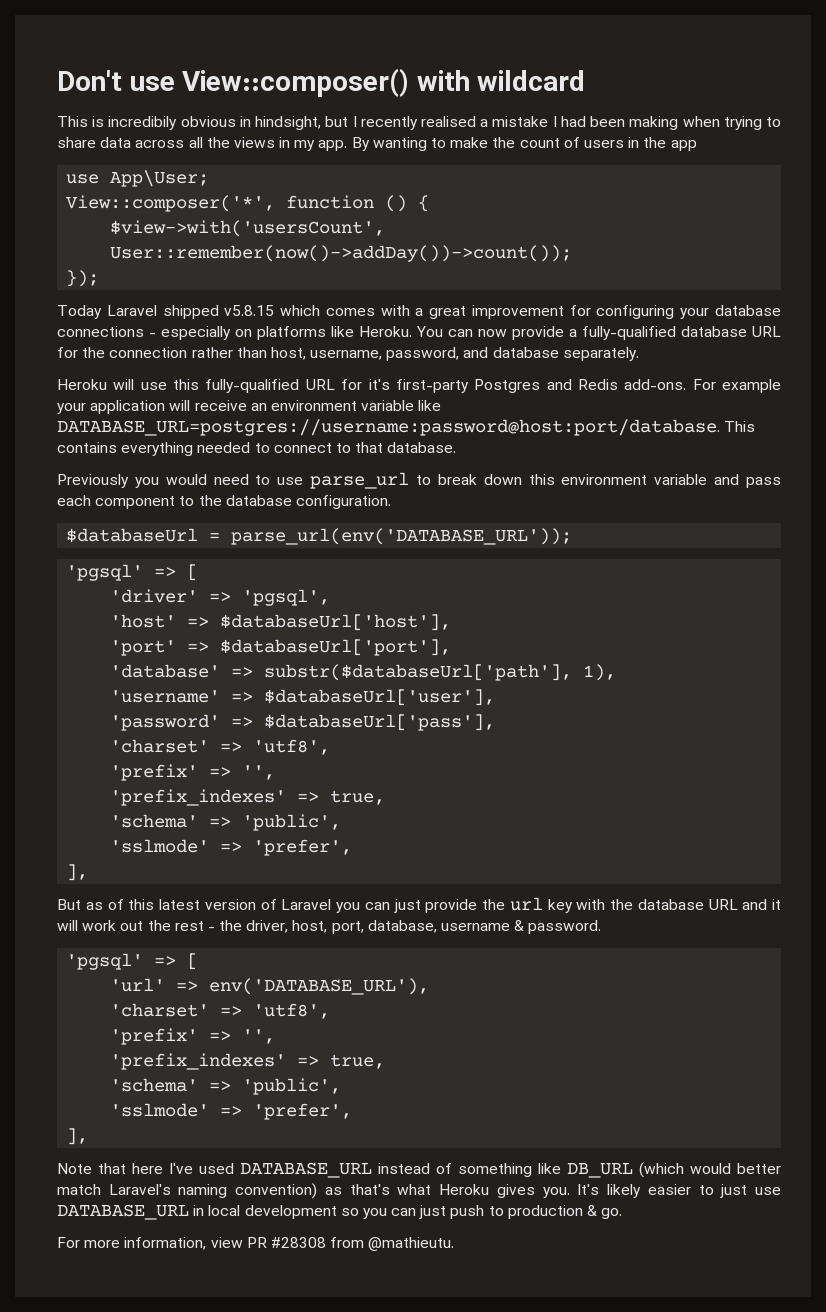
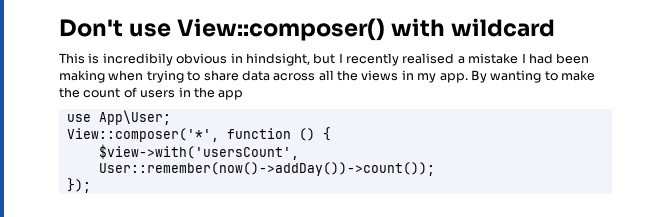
- Today Laravel shipped v5.8.15 which comes with a great improvement for configuring your database connections - especially on platforms like Heroku. You can now provide a fully-qualified database URL for the connection rather than host, username, password, and database separately.
- Heroku will use this fully-qualified URL for it's first-party Postgres and Redis add-ons. For example your application will receive an environment variable like DATABASE_URL=postgres://username:password@host:port/database. This contains everything needed to connect to that database.
- Previously you would need to use parse_url to break down this environment variable and pass each component to the database configuration.
- $databaseUrl = parse_url(env('DATABASE_URL'));
- 'pgsql' => [
- 'driver' => 'pgsql',
- 'host' => $databaseUrl['host'],
- 'port' => $databaseUrl['port'],
- 'database' => substr($databaseUrl['path'], 1),
- 'username' => $databaseUrl['user'],
- 'password' => $databaseUrl['pass'],
- 'charset' => 'utf8',
- 'prefix' => '',
- 'prefix_indexes' => true,
- 'schema' => 'public',
- 'sslmode' => 'prefer',
- ],
- But as of this latest version of Laravel you can just provide the url key with the database URL and it will work out the rest - the driver, host, port, database, username & password.
- 'pgsql' => [
- 'url' => env('DATABASE_URL'),
- 'charset' => 'utf8',
- 'prefix' => '',
- 'prefix_indexes' => true,
- 'schema' => 'public',
- 'sslmode' => 'prefer',
- ],
- Note that here I've used DATABASE_URL instead of something like DB_URL (which would better match Laravel's naming convention) as that's what Heroku gives you. It's likely easier to just use DATABASE_URL in local development so you can just push to production & go.
- For more information, view PR #28308 from @mathieutu.

